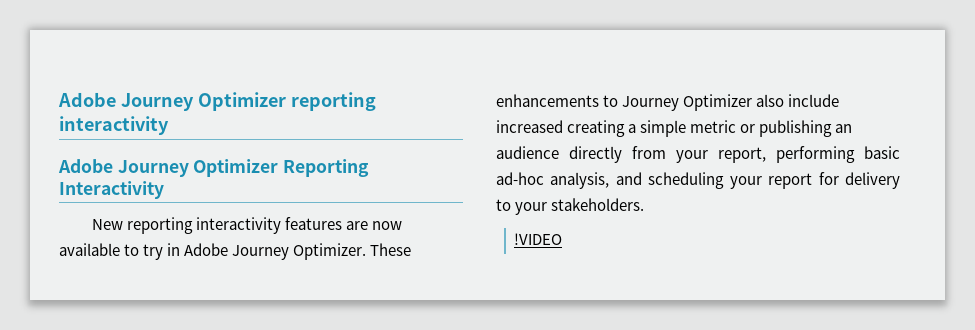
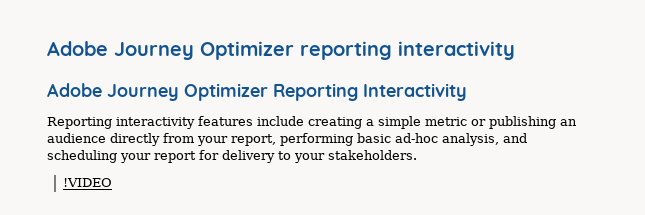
- New reporting interactivity features are now available to try in Adobe Journey Optimizer. These enhancements to Journey Optimizer also include increased creating a simple metric or publishing an audience directly from your report, performing basic ad-hoc analysis, and scheduling your report for delivery to your stakeholders.
+ Reporting interactivity features include creating a simple metric or publishing an audience directly from your report, performing basic ad-hoc analysis, and scheduling your report for delivery to your stakeholders.

